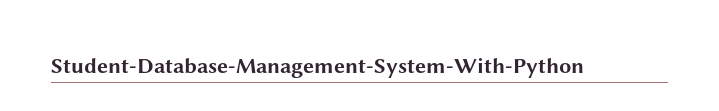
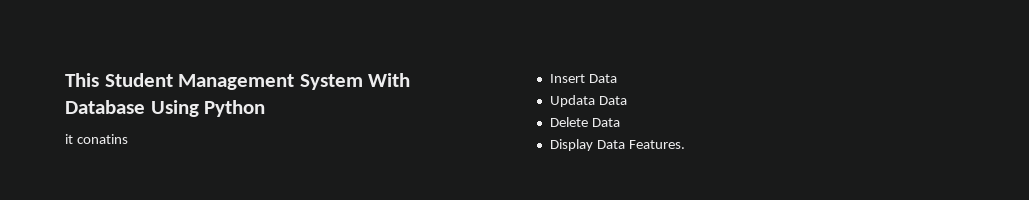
- Student-Database-Management-System-With-Python
+ This Student Management System With Database Using Python
+ it conatins
+ Insert Data
+ Updata Data
+ Delete Data
+ Display Data Features.

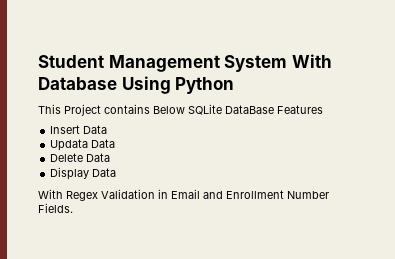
- This Student Management System With Database Using Python
+ Student Management System With Database Using Python
- it conatins
+ This Project contains Below SQLite DataBase Features
- Display Data Features.
+ Display Data
+ With Regex Validation in Email and Enrollment Number Fields.

